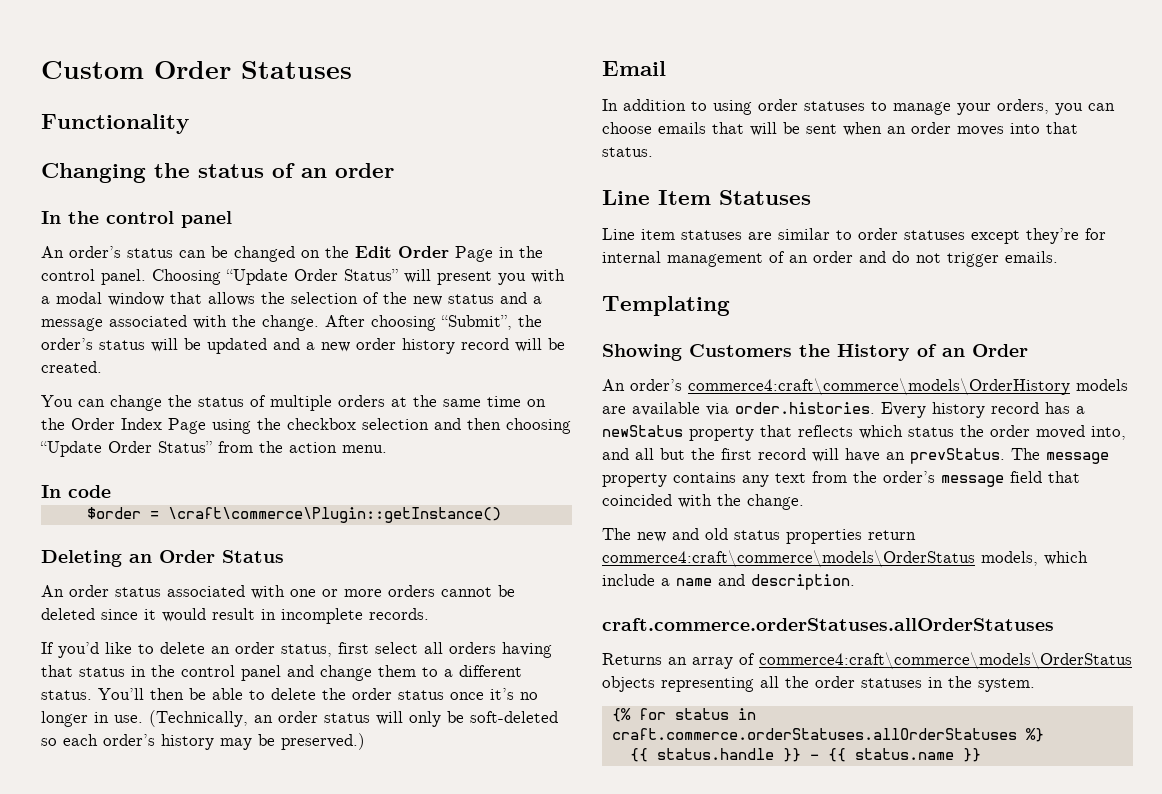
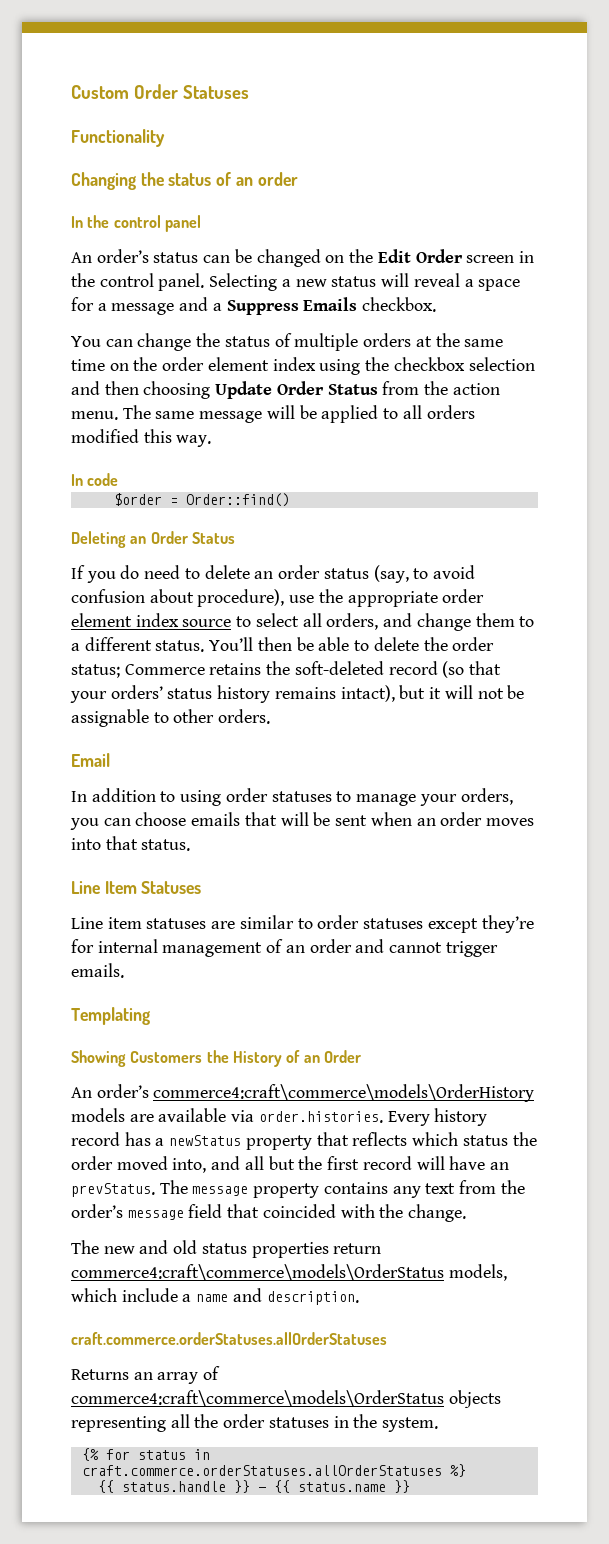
- An order’s status can be changed on the Edit Order Page in the control panel.
+ An order’s status can be changed on the Edit Order screen in the control panel.
- Choosing “Update Order Status” will present you with a modal window that allows the selection of the new status and a message associated with the change. After choosing “Submit”, the order’s status will be updated and a new order history record will be created.
+ Selecting a new status will reveal a space for a message and a Suppress Emails checkbox.
- You can change the status of multiple orders at the same time on the Order Index Page using the checkbox selection and then choosing “Update Order Status” from the action menu.
+ You can change the status of multiple orders at the same time on the order element index using the checkbox selection and then choosing Update Order Status from the action menu. The same message will be applied to all orders modified this way.
- $order = \craft\commerce\Plugin::getInstance()
+ $order = Order::find()
- An order status associated with one or more orders cannot be deleted since it would result in incomplete records.
- If you’d like to delete an order status, first select all orders having that status in the control panel and change them to a different status.
+ If you do need to delete an order status (say, to avoid confusion about procedure), use the appropriate order element index source to select all orders, and change them to a different status.
- You’ll then be able to delete the order status once it’s no longer in use. (Technically, an order status will only be soft-deleted so each order’s history may be preserved.)
+ You’ll then be able to delete the order status; Commerce retains the soft-deleted record (so that your orders’ status history remains intact), but it will not be assignable to other orders.
- Line item statuses are similar to order statuses except they’re for internal management of an order and do not trigger emails.
+ Line item statuses are similar to order statuses except they’re for internal management of an order and cannot trigger emails.

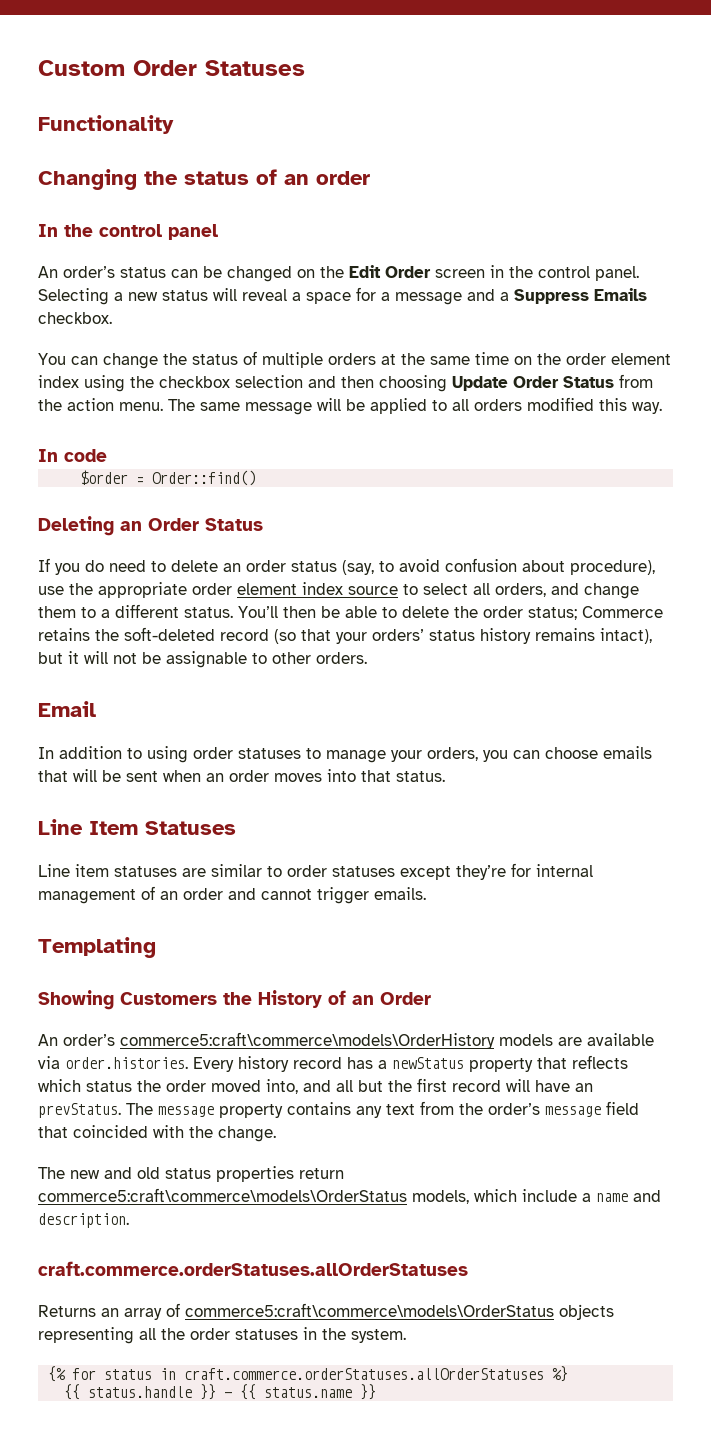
- An order’s commerce4:craft\commerce\models\OrderHistory models are available via order.histories. Every history record has a newStatus property that reflects which status the order moved into, and all but the first record will have an prevStatus.
+ An order’s commerce5:craft\commerce\models\OrderHistory models are available via order.histories. Every history record has a newStatus property that reflects which status the order moved into, and all but the first record will have an prevStatus.
- The new and old status properties return commerce4:craft\commerce\models\OrderStatus models, which include a name and description.
+ The new and old status properties return commerce5:craft\commerce\models\OrderStatus models, which include a name and description.
- Returns an array of commerce4:craft\commerce\models\OrderStatus objects representing all the order statuses in the system.
+ Returns an array of commerce5:craft\commerce\models\OrderStatus objects representing all the order statuses in the system.

